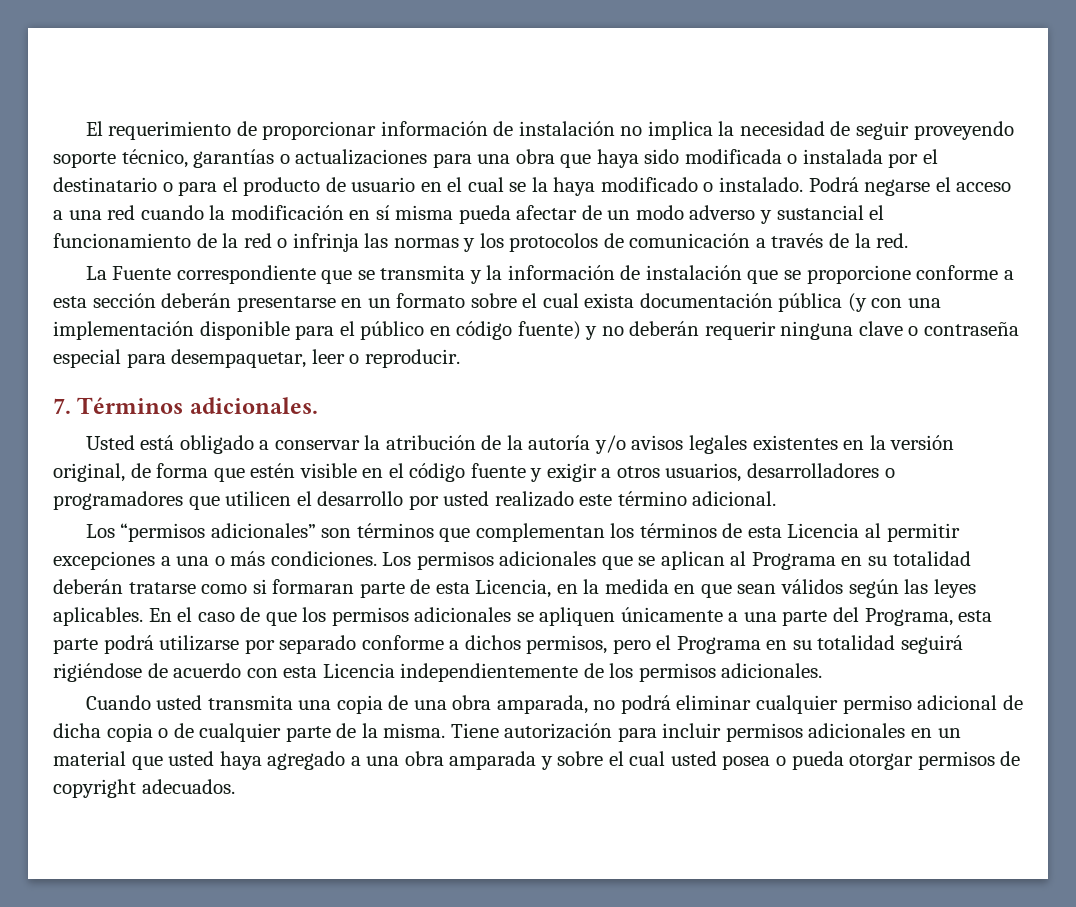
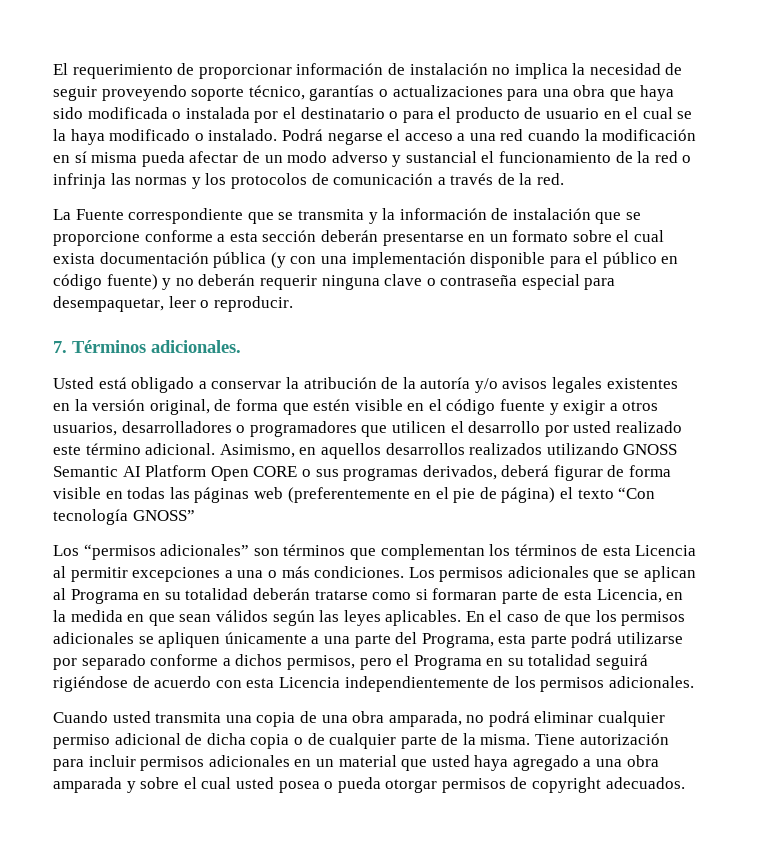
+ Asimismo, en aquellos desarrollos realizados utilizando GNOSS Semantic AI Platform Open CORE o sus programas derivados, deberá figurar de forma visible en todas las páginas web (preferentemente en el pie de página) el texto “Con tecnología GNOSS”

